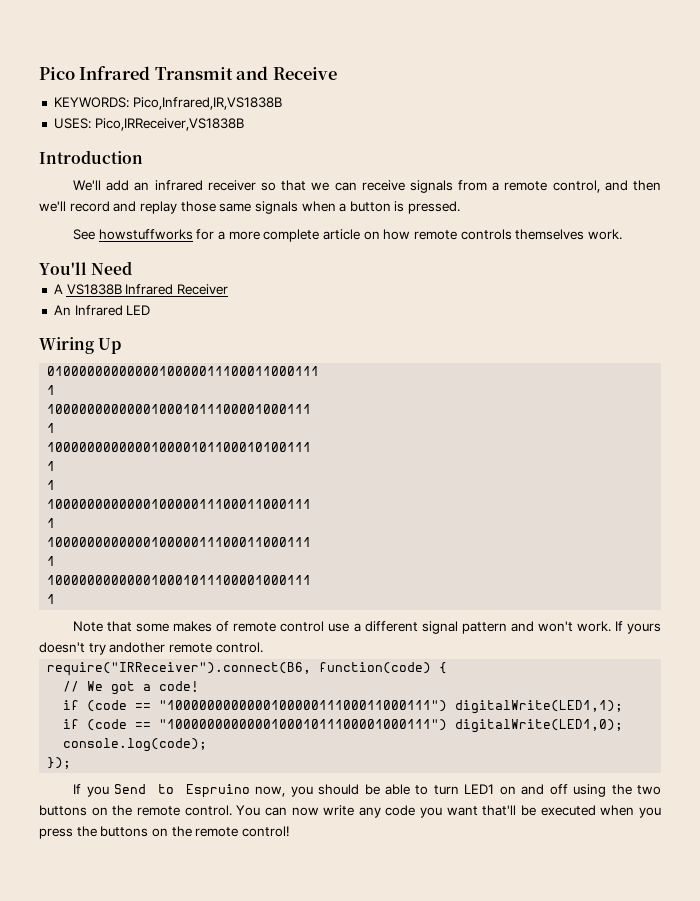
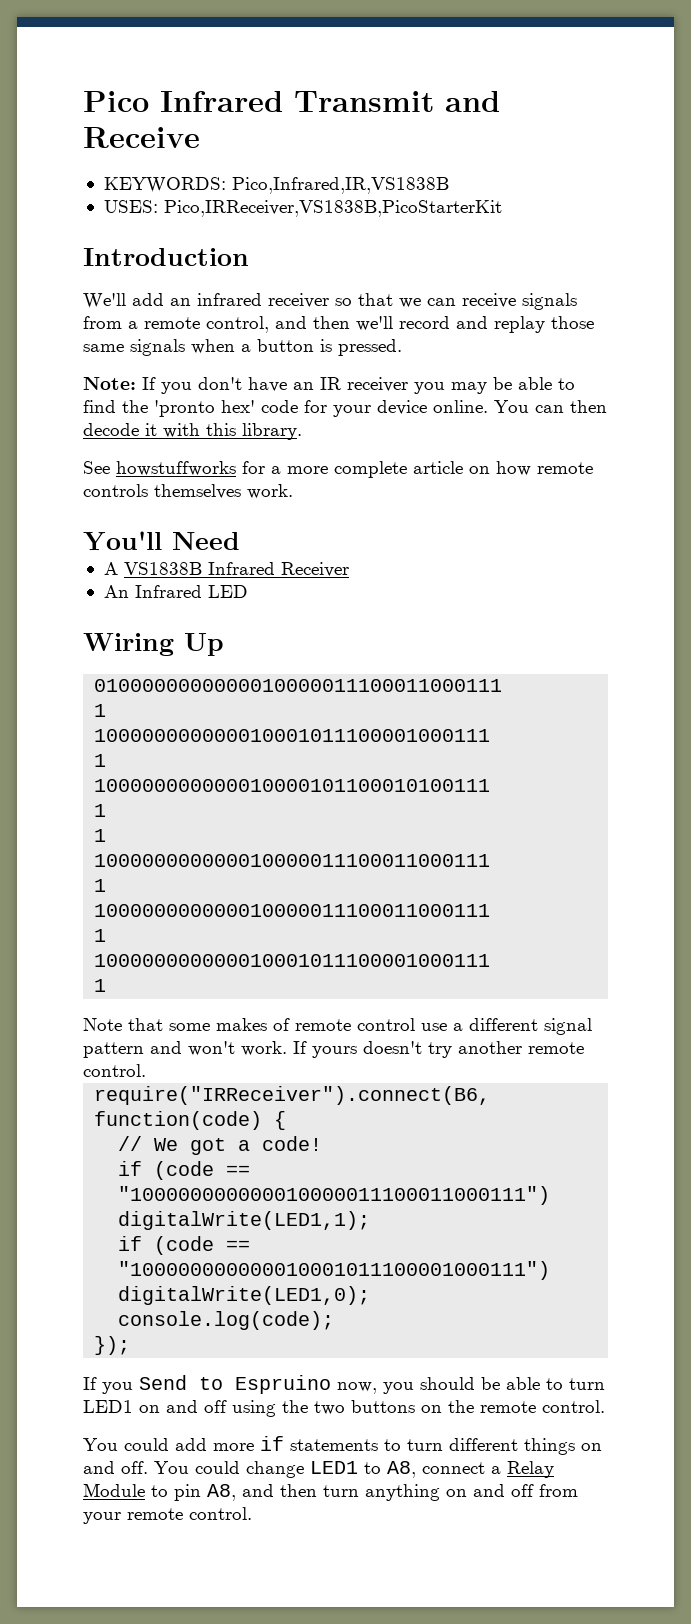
- USES: Pico,IRReceiver,VS1838B
+ USES: Pico,IRReceiver,VS1838B,PicoStarterKit
+ Note: If you don't have an IR receiver you may be able to find the 'pronto hex' code for your device online. You can then decode it with this library.
- If yours doesn't try andother remote control.
+ If yours doesn't try another remote control.
- If you Send to Espruino now, you should be able to turn LED1 on and off using the two buttons on the remote control. You can now write any code you want that'll be executed when you press the buttons on the remote control!
+ If you Send to Espruino now, you should be able to turn LED1 on and off using the two buttons on the remote control.
+ You could add more if statements to turn different things on and off. You could change LED1 to A8, connect a Relay Module to pin A8, and then turn anything on and off from your remote control.

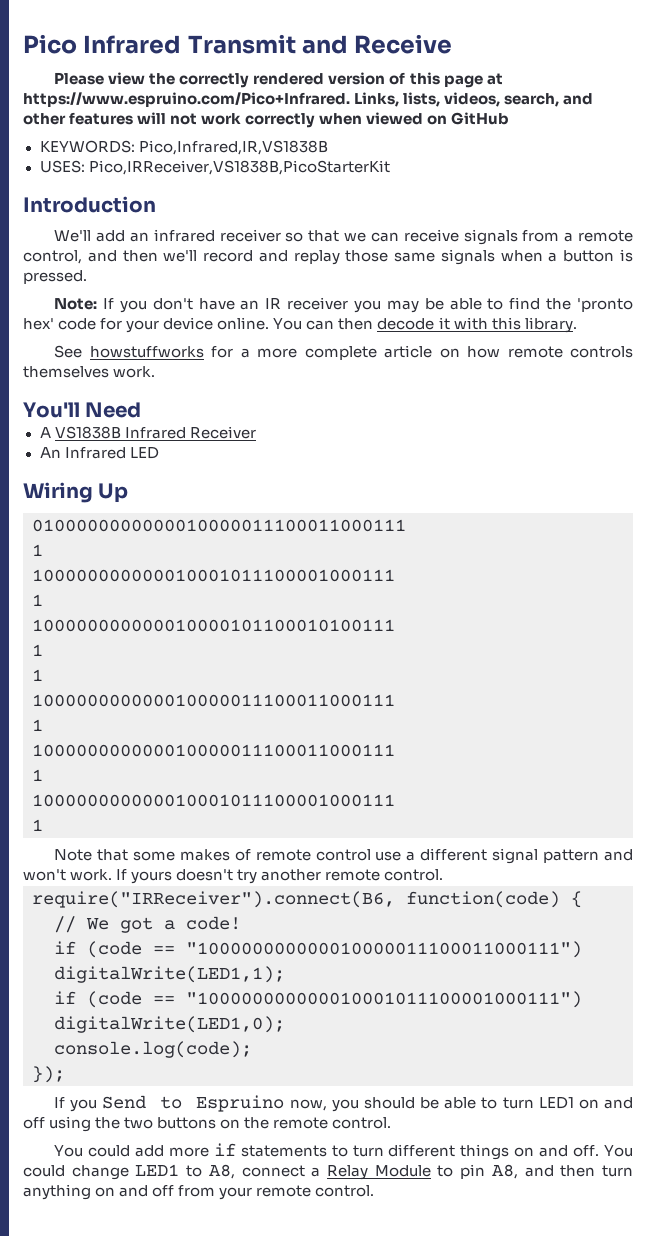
+ Please view the correctly rendered version of this page at https://www.espruino.com/Pico+Infrared. Links, lists, videos, search, and other features will not work correctly when viewed on GitHub

